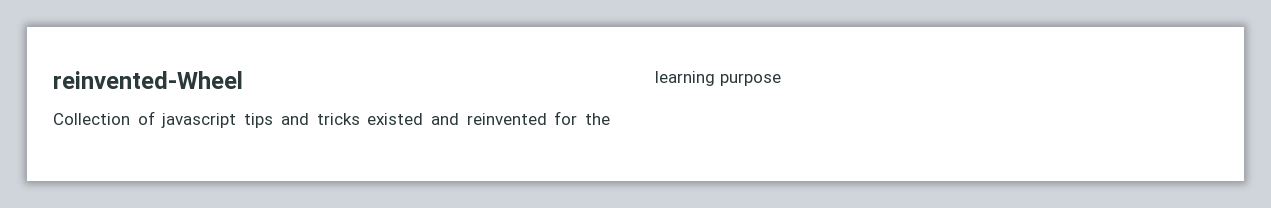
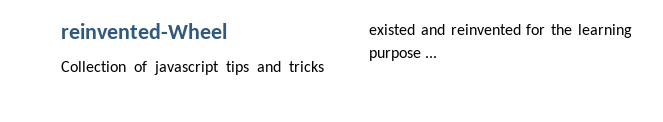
- Collection of javascript tips and tricks existed and reinvented for the learning purpose
+ Collection of javascript tips and tricks existed and reinvented for the learning purpose ...

